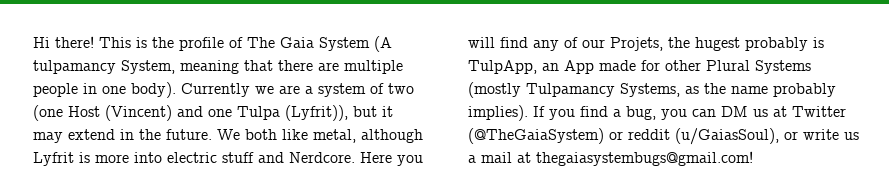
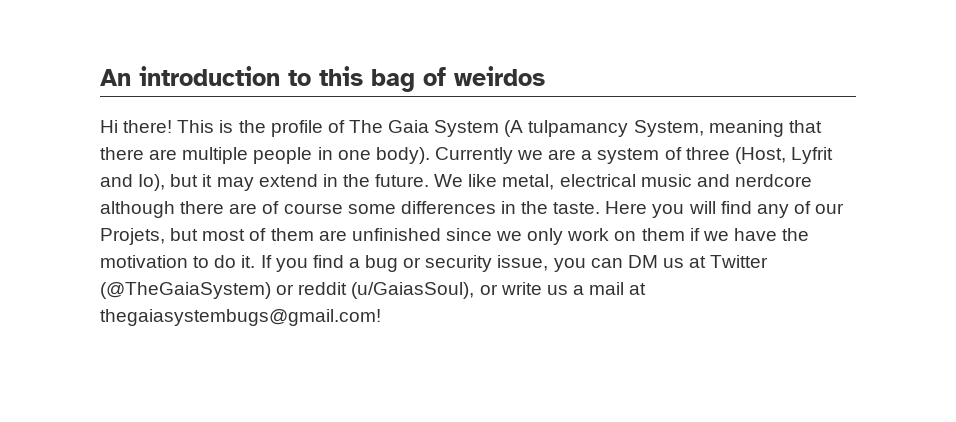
+ An introduction to this bag of weirdos
- Currently we are a system of two (one Host (Vincent) and one Tulpa (Lyfrit)), but it may extend in the future.
+ Currently we are a system of three (Host, Lyfrit and Io), but it may extend in the future.
- We both like metal, although Lyfrit is more into electric stuff and Nerdcore.
+ We like metal, electrical music and nerdcore although there are of course some differences in the taste.
- Here you will find any of our Projets, the hugest probably is TulpApp, an App made for other Plural Systems (mostly Tulpamancy Systems, as the name probably implies). If you find a bug, you can DM us at Twitter (@TheGaiaSystem) or reddit (u/GaiasSoul), or write us a mail at thegaiasystembugs@gmail.com!
+ Here you will find any of our Projets, but most of them are unfinished since we only work on them if we have the motivation to do it. If you find a bug or security issue, you can DM us at Twitter (@TheGaiaSystem) or reddit (u/GaiasSoul), or write us a mail at thegaiasystembugs@gmail.com!

